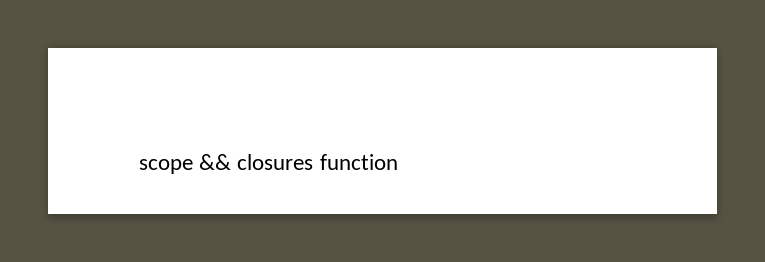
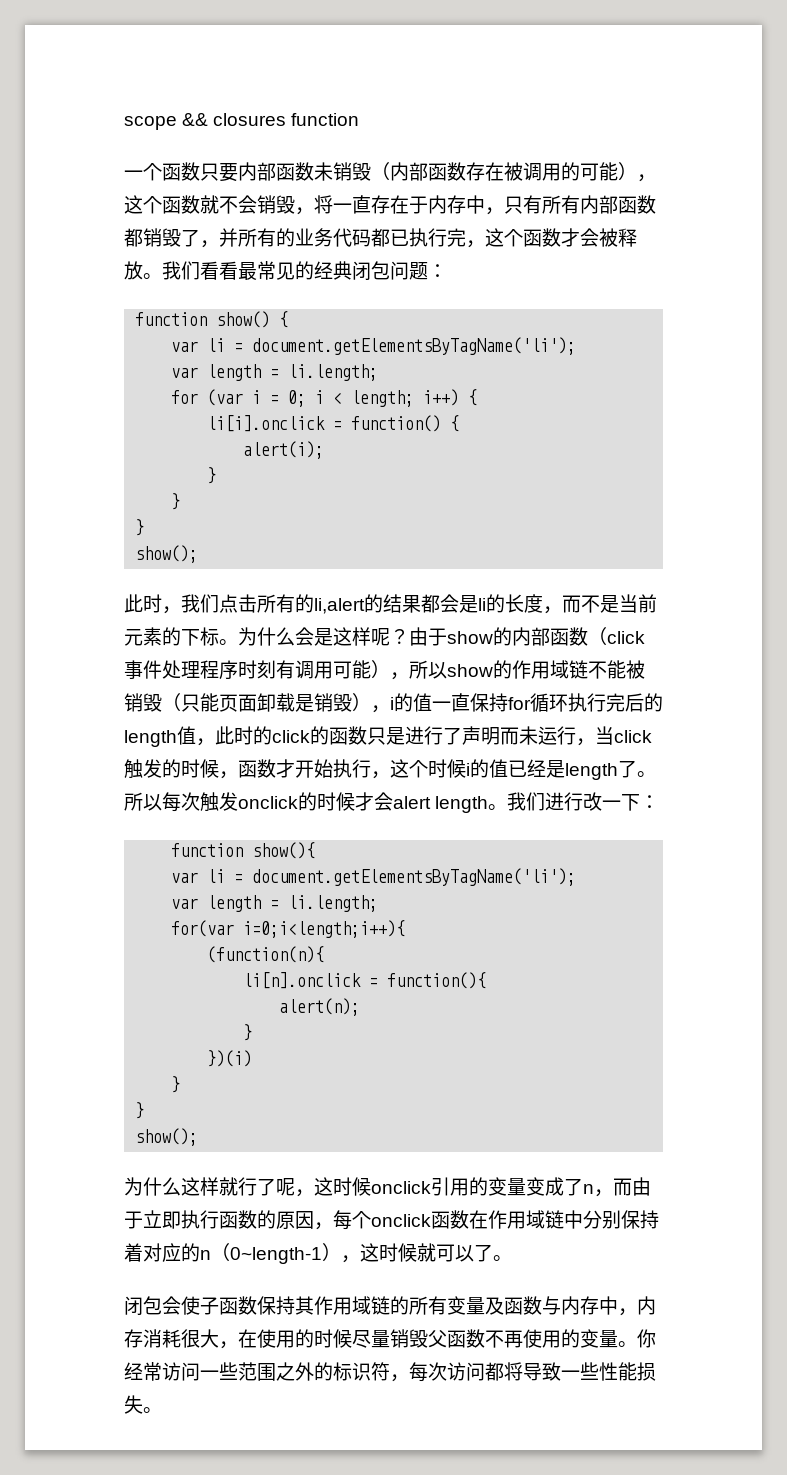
+ 一个函数只要内部函数未销毁（内部函数存在被调用的可能），这个函数就不会销毁，将一直存在于内存中，只有所有内部函数都销毁了，并所有的业务代码都已执行完，这个函数才会被释放。我们看看最常见的经典闭包问题：
+ function show() {
+ var li = document.getElementsByTagName('li');
+ var length = li.length;
+ for (var i = 0; i < length; i++) {
+ li[i].onclick = function() {
+ alert(i);
+ }
+ }
+ }
+ show();
+ 此时，我们点击所有的li,alert的结果都会是li的长度，而不是当前元素的下标。为什么会是这样呢？由于show的内部函数（click事件处理程序时刻有调用可能），所以show的作用域链不能被销毁（只能页面卸载是销毁），i的值一直保持for循环执行完后的length值，此时的click的函数只是进行了声明而未运行，当click触发的时候，函数才开始执行，这个时候i的值已经是length了。所以每次触发onclick的时候才会alert length。我们进行改一下：
+ function show(){
+ var li = document.getElementsByTagName('li');
+ var length = li.length;
+ for(var i=0;i<length;i++){
+ (function(n){
+ li[n].onclick = function(){
+ alert(n);
+ }
+ })(i)
+ }
+ }
+ show();
+ 为什么这样就行了呢，这时候onclick引用的变量变成了n，而由于立即执行函数的原因，每个onclick函数在作用域链中分别保持着对应的n（0~length-1），这时候就可以了。
+ 闭包会使子函数保持其作用域链的所有变量及函数与内存中，内存消耗很大，在使用的时候尽量销毁父函数不再使用的变量。你经常访问一些范围之外的标识符，每次访问都将导致一些性能损失。

